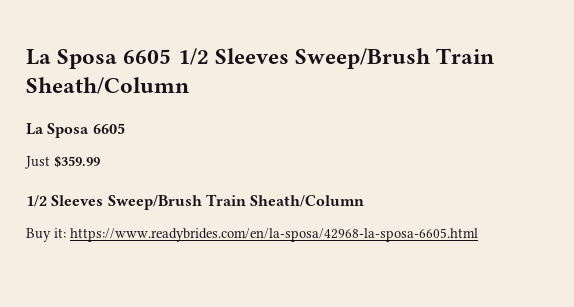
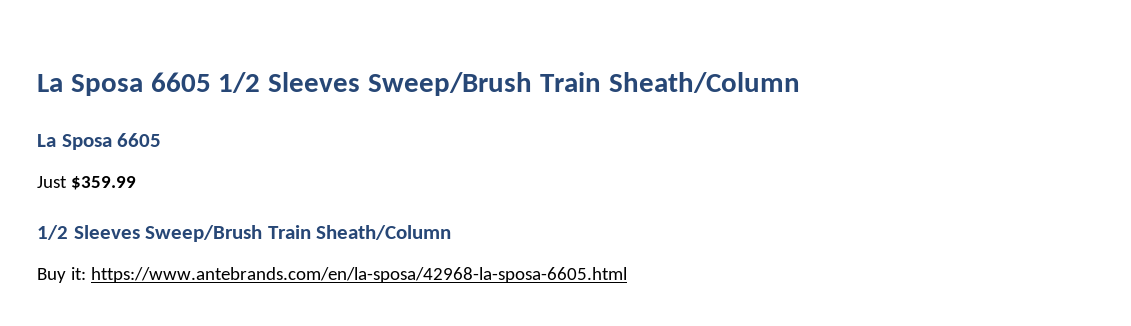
- Buy it: https://www.readybrides.com/en/la-sposa/42968-la-sposa-6605.html
+ Buy it: https://www.antebrands.com/en/la-sposa/42968-la-sposa-6605.html

